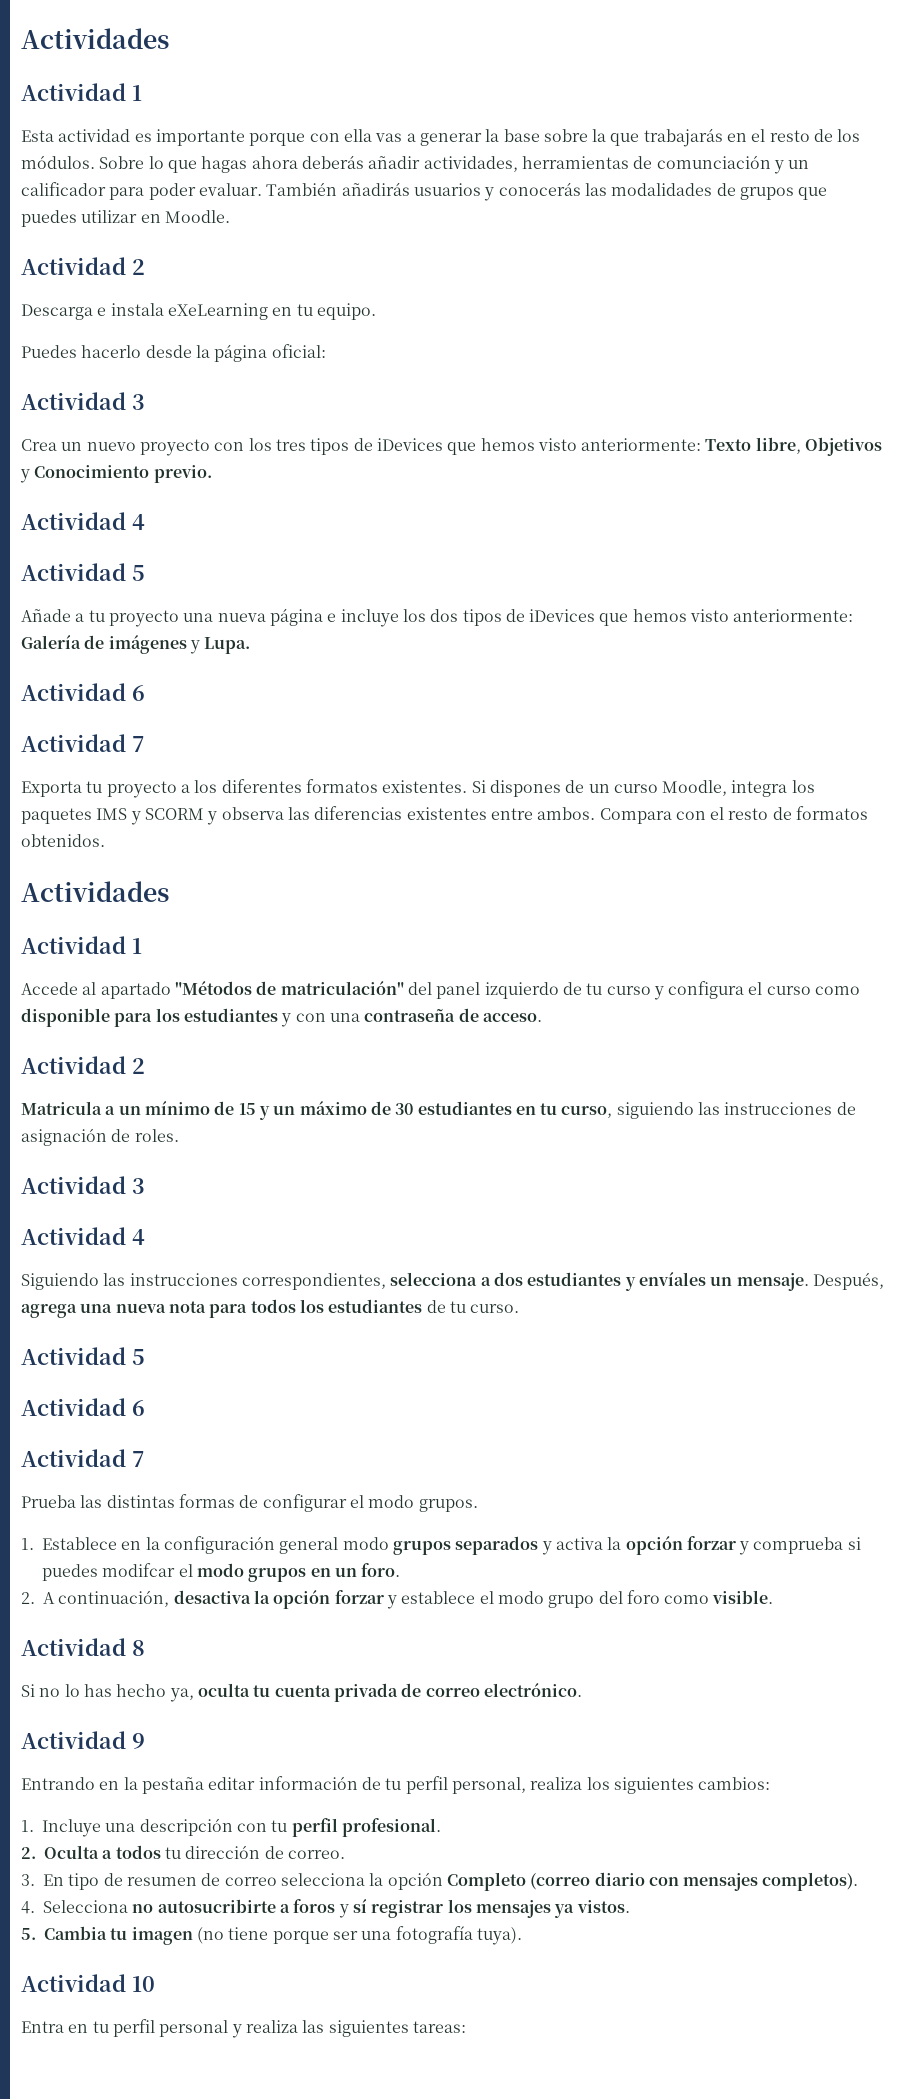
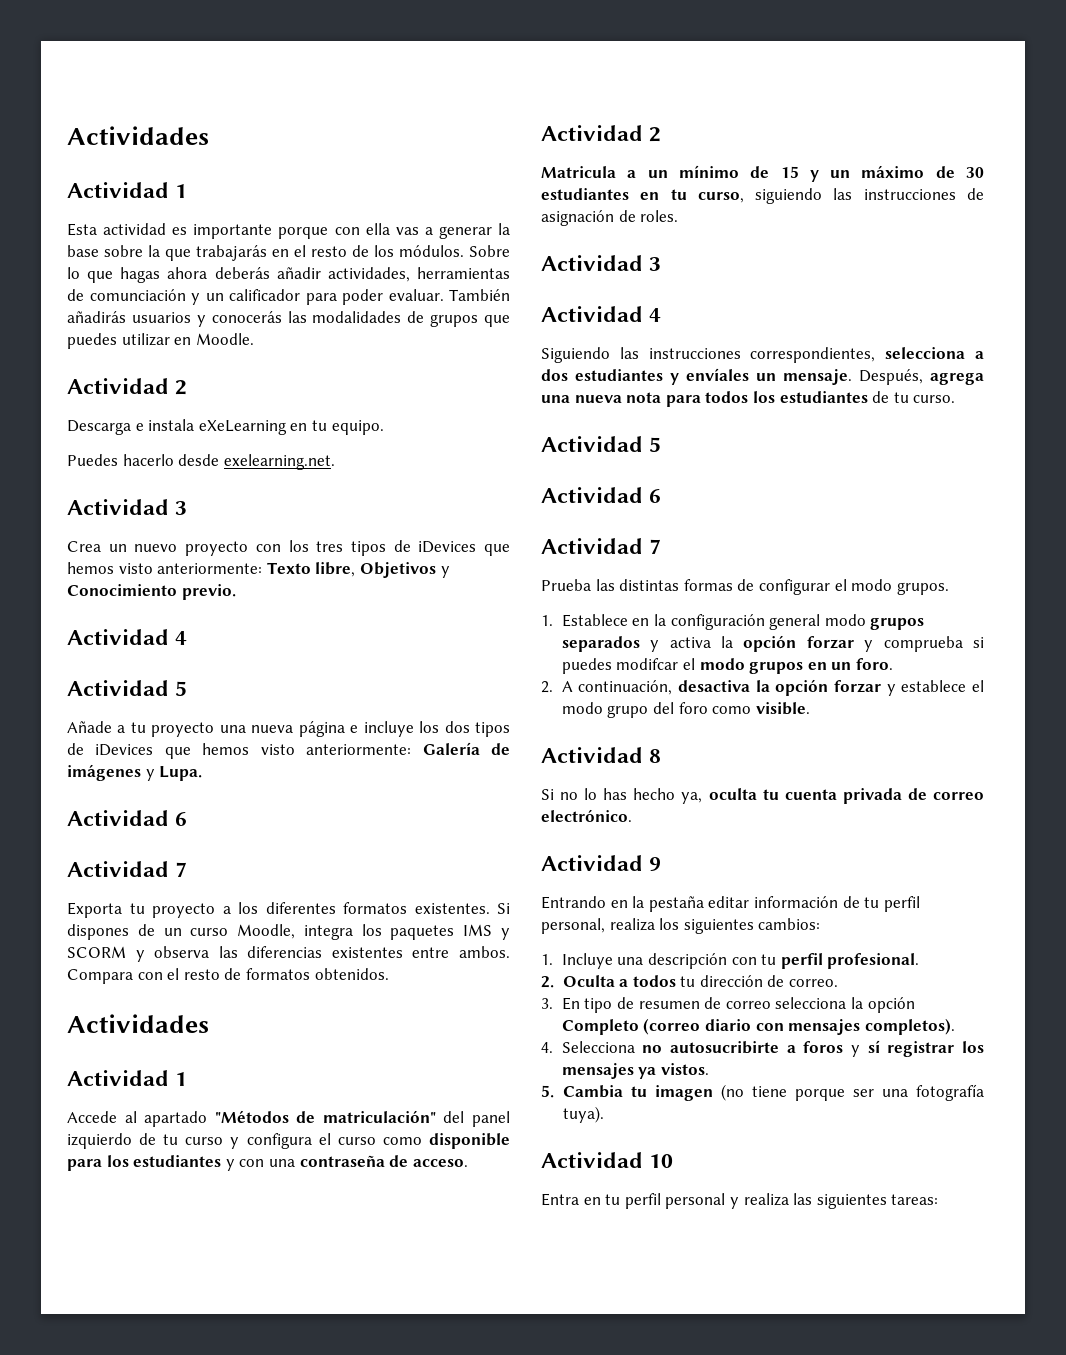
- Puedes hacerlo desde la página oficial:
+ Puedes hacerlo desde exelearning.net.

